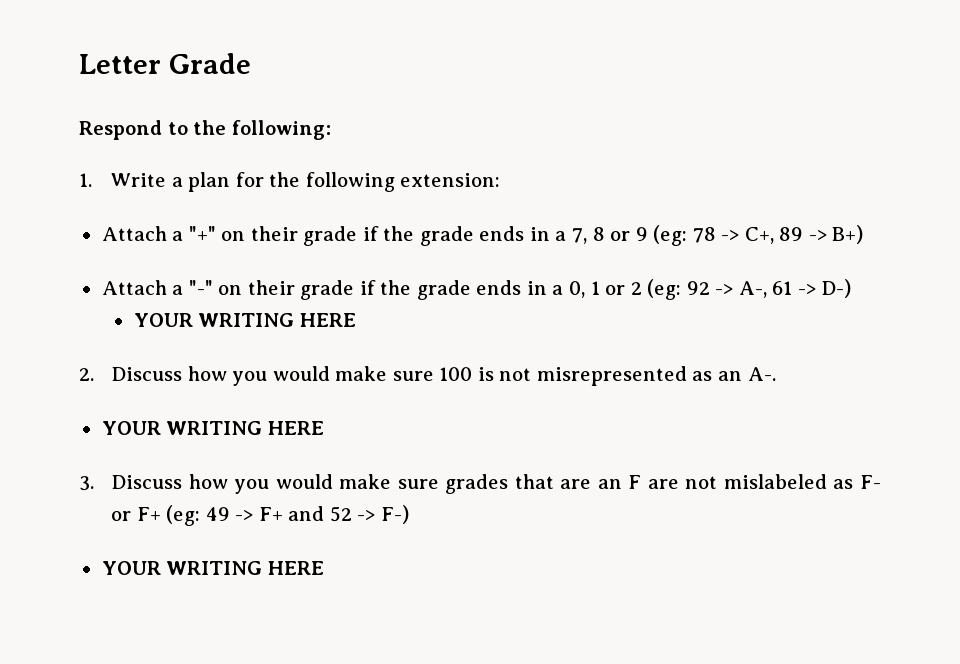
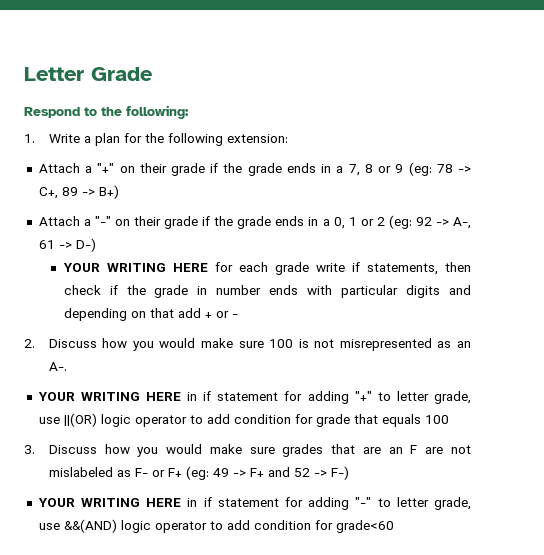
  Attach a "-" on their grade if the grade ends in a 0, 1 or 2 (eg: 92 -> A-, 61 -> D-)
- YOUR WRITING HERE
+ YOUR WRITING HERE for each grade write if statements, then check if the grade in number ends with particular digits and depending on that add + or -
  2. Discuss how you would make sure 100 is not misrepresented as an A-.
- YOUR WRITING HERE
+ YOUR WRITING HERE in if statement for adding "+" to letter grade, use ||(OR) logic operator to add condition for grade that equals 100
  3. Discuss how you would make sure grades that are an F are not mislabeled as F- or F+ (eg: 49 -> F+ and 52 -> F-)
- YOUR WRITING HERE
+ YOUR WRITING HERE in if statement for adding "-" to letter grade, use &&(AND) logic operator to add condition for grade<60

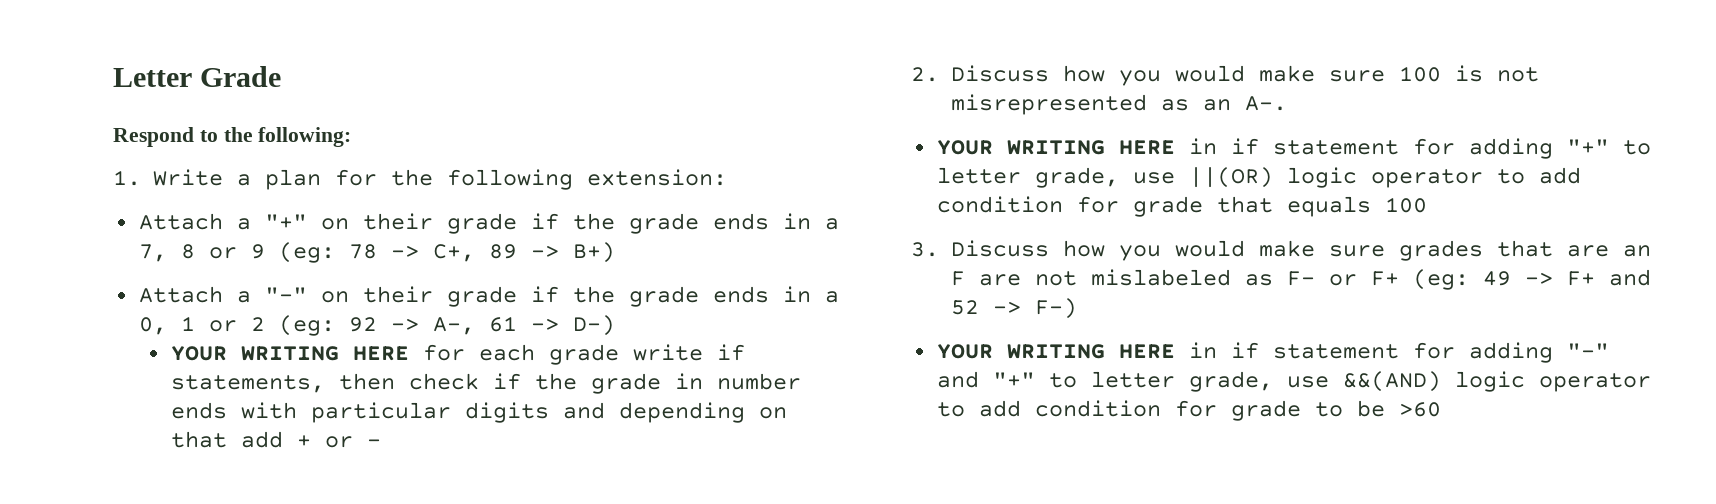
- YOUR WRITING HERE in if statement for adding "-" to letter grade, use &&(AND) logic operator to add condition for grade<60
+ YOUR WRITING HERE in if statement for adding "-" and "+" to letter grade, use &&(AND) logic operator to add condition for grade to be >60

